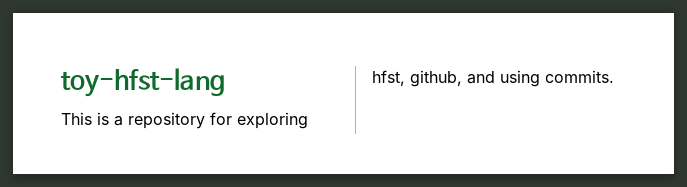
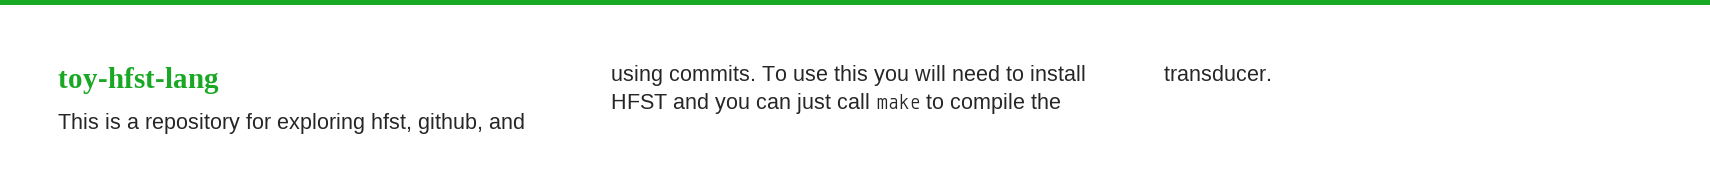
+ To use this you will need to install HFST and you can just call make to compile the transducer.

